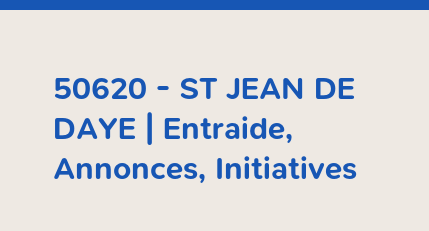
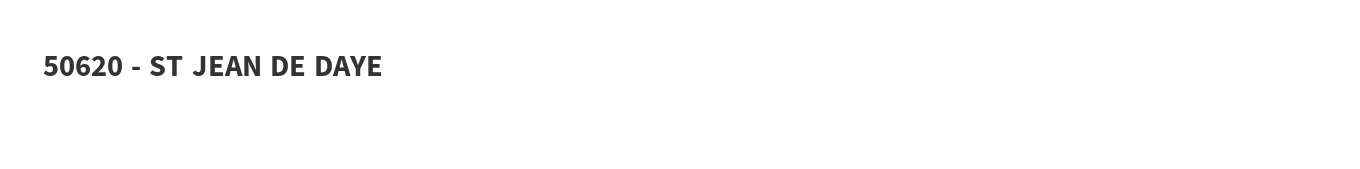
- 50620 - ST JEAN DE DAYE | Entraide, Annonces, Initiatives
+ 50620 - ST JEAN DE DAYE

